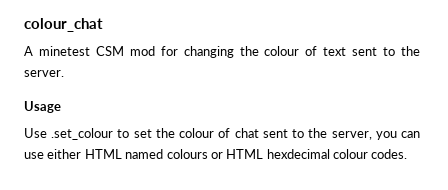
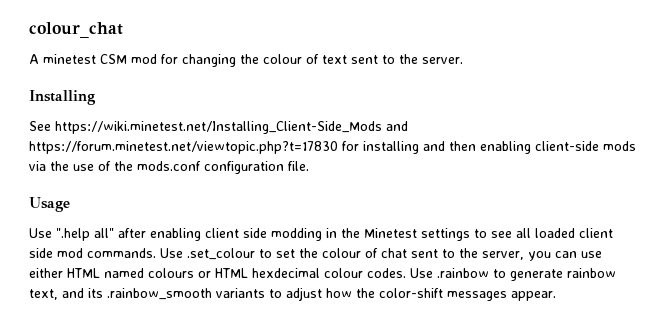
+ Installing
+ See https://wiki.minetest.net/Installing_Client-Side_Mods and https://forum.minetest.net/viewtopic.php?t=17830 for installing and then enabling client-side mods via the use of the mods.conf configuration file.
  Usage
- Use .set_colour to set the colour of chat sent to the server, you can use either HTML named colours or HTML hexdecimal colour codes.
+ Use ".help all" after enabling client side modding in the Minetest settings to see all loaded client side mod commands. Use .set_colour to set the colour of chat sent to the server, you can use either HTML named colours or HTML hexdecimal colour codes.
+ Use .rainbow to generate rainbow text, and its .rainbow_smooth variants to adjust how the color-shift messages appear.

